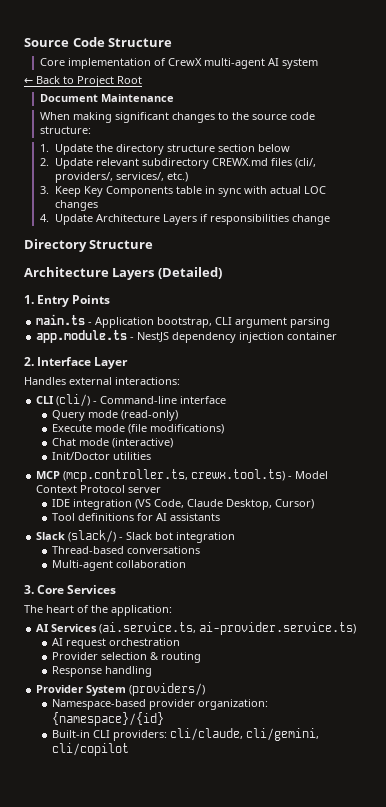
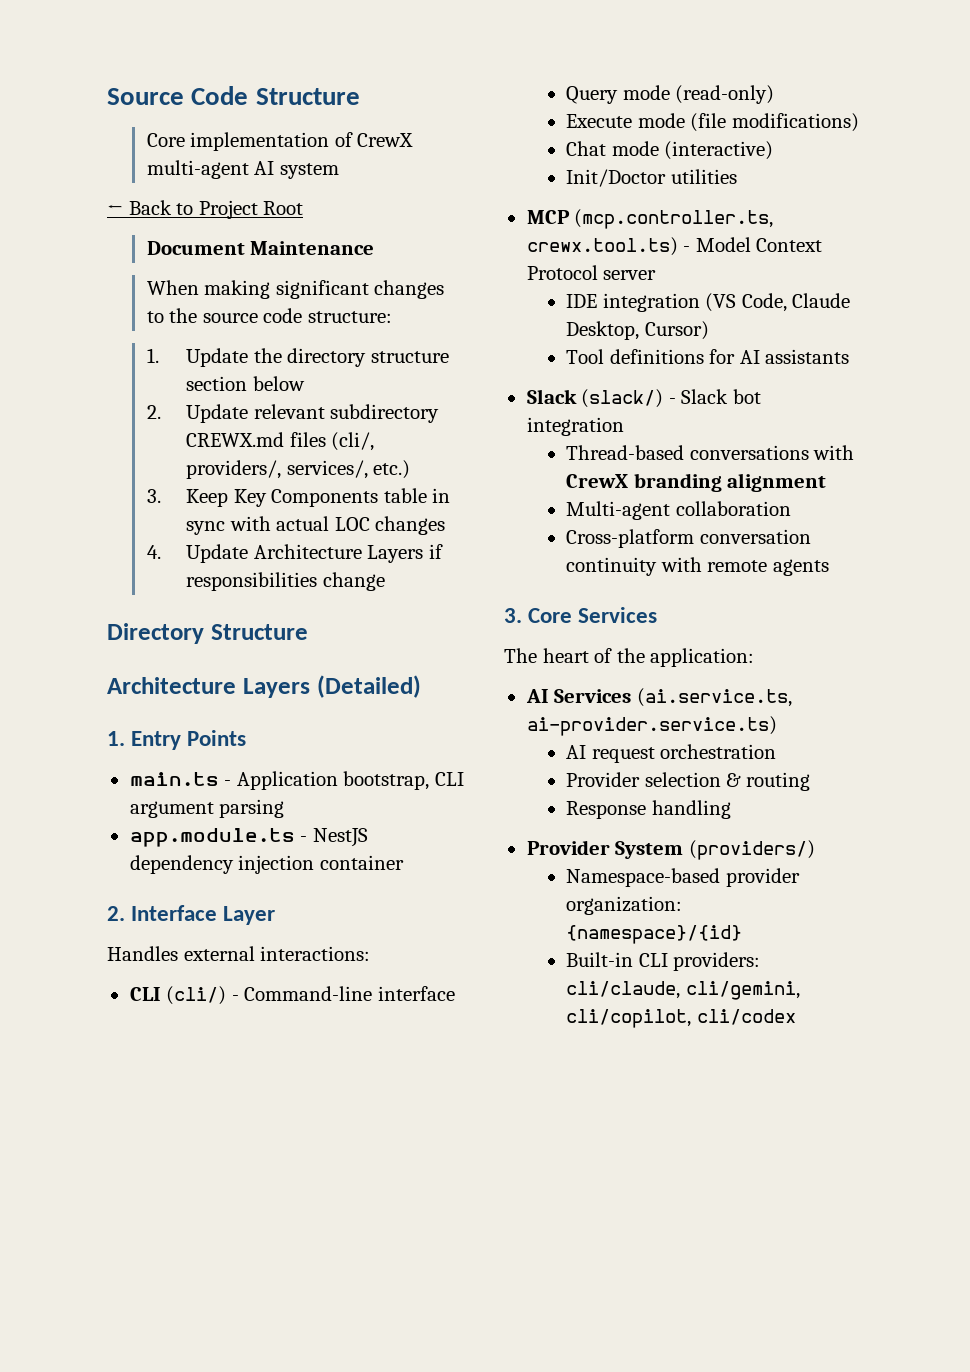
- Thread-based conversations
+ Thread-based conversations with CrewX branding alignment
  Multi-agent collaboration
+ Cross-platform conversation continuity with remote agents
- Built-in CLI providers: cli/claude, cli/gemini, cli/copilot
+ Built-in CLI providers: cli/claude, cli/gemini, cli/copilot, cli/codex

